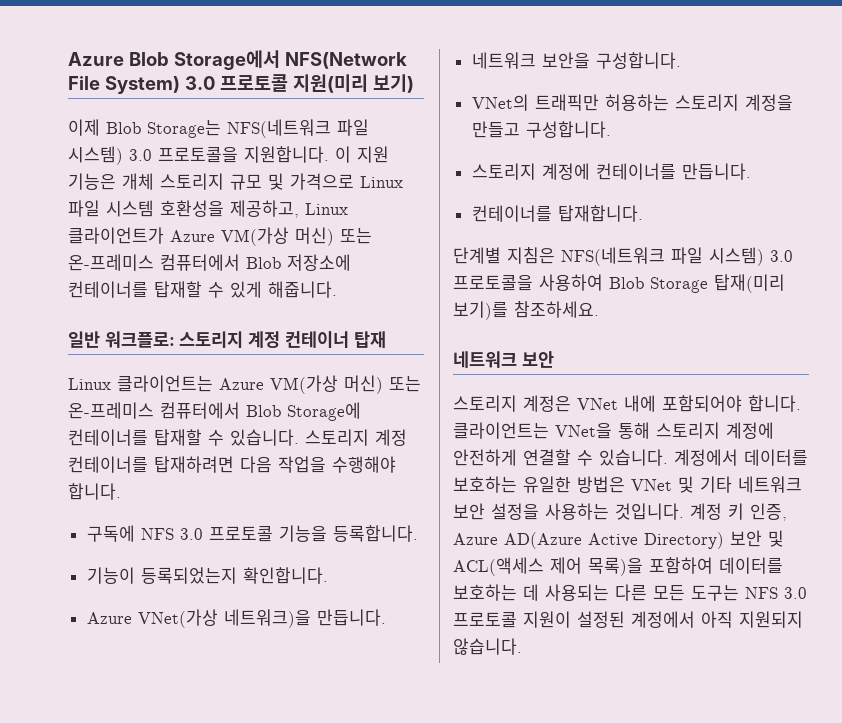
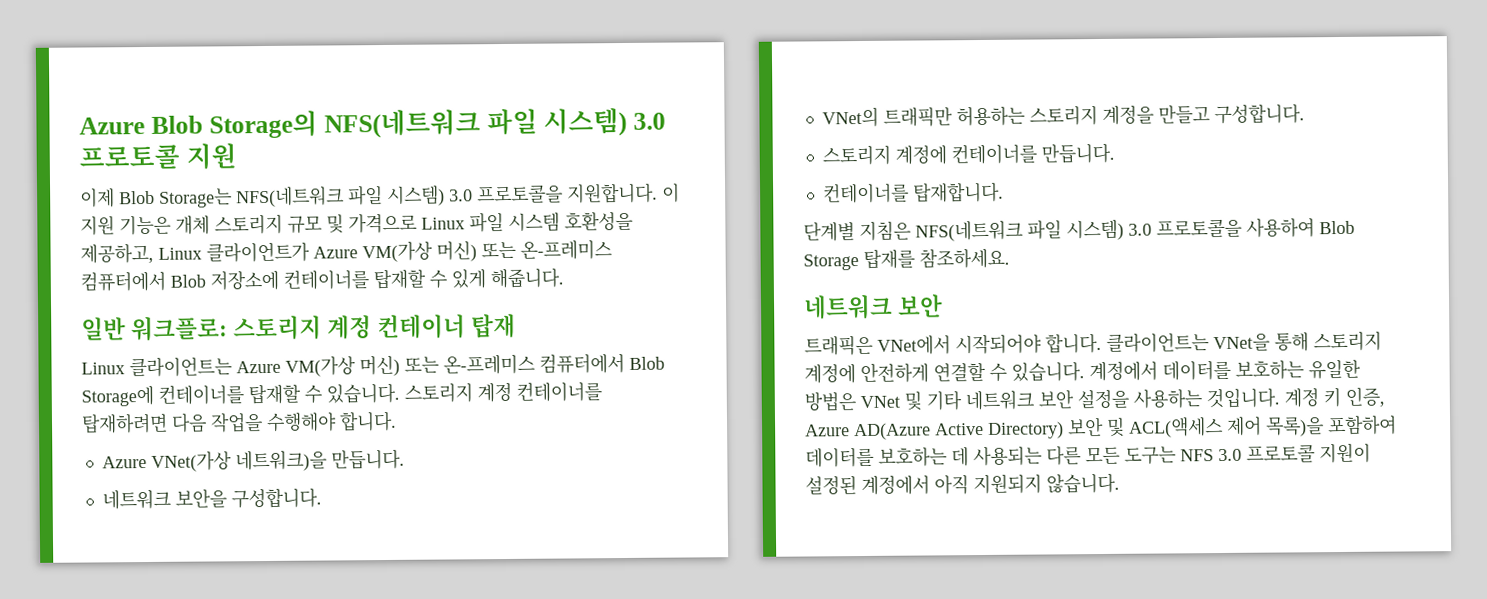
- Azure Blob Storage에서 NFS(Network File System) 3.0 프로토콜 지원(미리 보기)
+ Azure Blob Storage의 NFS(네트워크 파일 시스템) 3.0 프로토콜 지원
- 구독에 NFS 3.0 프로토콜 기능을 등록합니다.
- 기능이 등록되었는지 확인합니다.
- 단계별 지침은 NFS(네트워크 파일 시스템) 3.0 프로토콜을 사용하여 Blob Storage 탑재(미리 보기)를 참조하세요.
+ 단계별 지침은 NFS(네트워크 파일 시스템) 3.0 프로토콜을 사용하여 Blob Storage 탑재를 참조하세요.
- 스토리지 계정은 VNet 내에 포함되어야 합니다.
+ 트래픽은 VNet에서 시작되어야 합니다.

